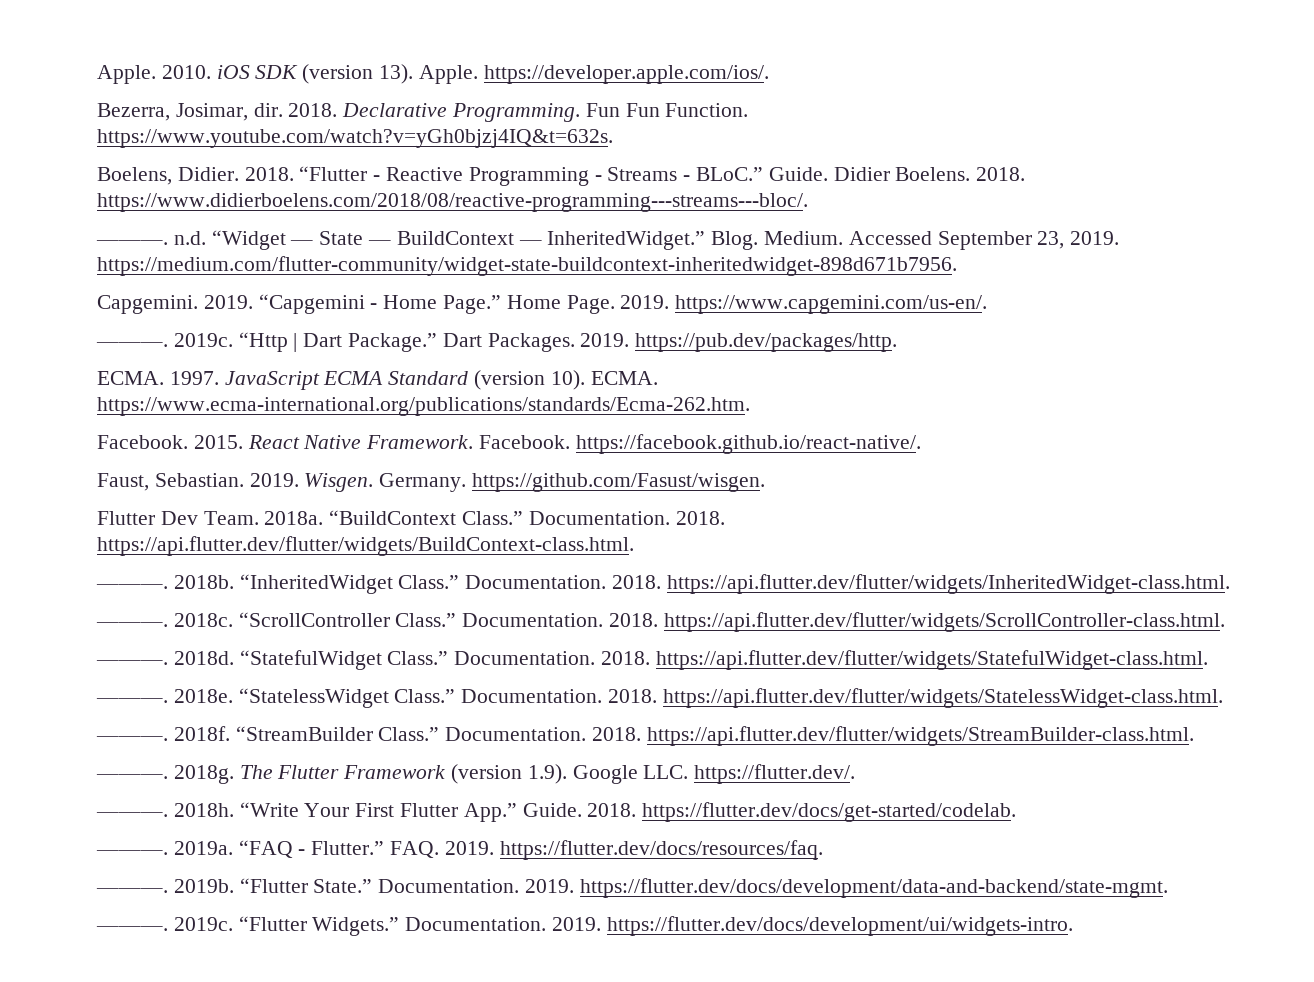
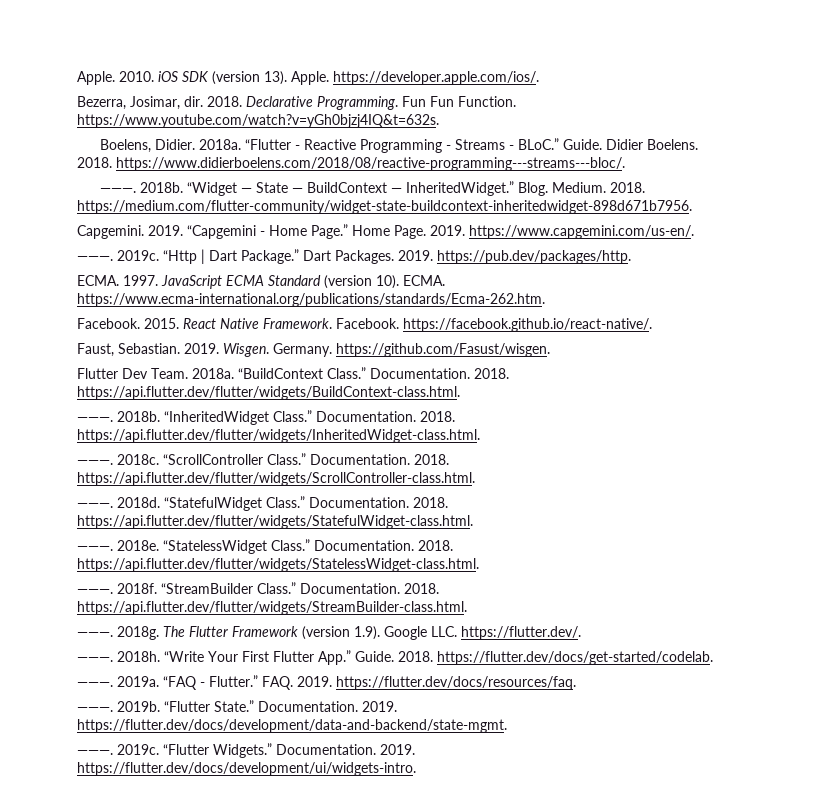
- Boelens, Didier. 2018.
+ Boelens, Didier. 2018a.
- ———. n.d. “Widget — State — BuildContext — InheritedWidget.”
+ ———. 2018b. “Widget — State — BuildContext — InheritedWidget.”
- Accessed September 23, 2019. https://medium.com/flutter-community/widget-state-buildcontext-inheritedwidget-898d671b7956.
+ 2018. https://medium.com/flutter-community/widget-state-buildcontext-inheritedwidget-898d671b7956.

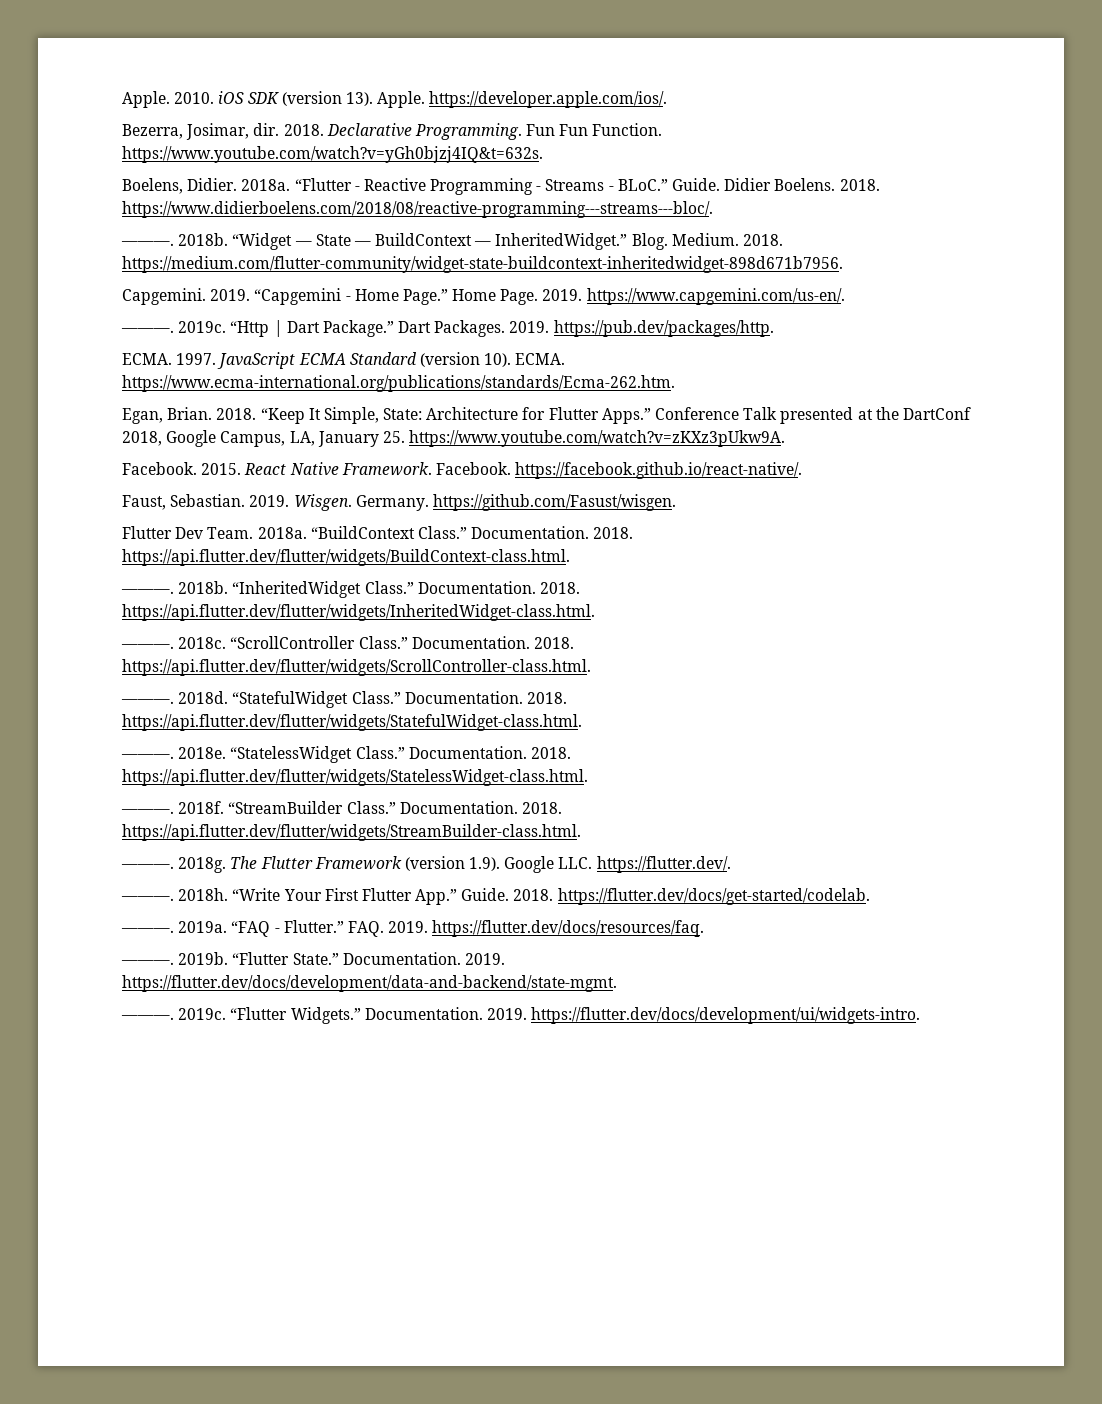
+ Egan, Brian. 2018. “Keep It Simple, State: Architecture for Flutter Apps.” Conference Talk presented at the DartConf 2018, Google Campus, LA, January 25. https://www.youtube.com/watch?v=zKXz3pUkw9A.

